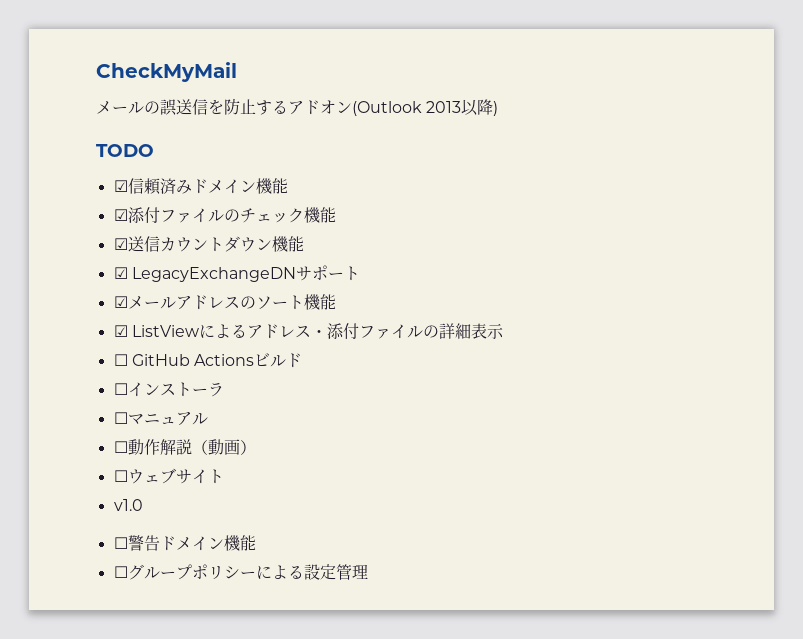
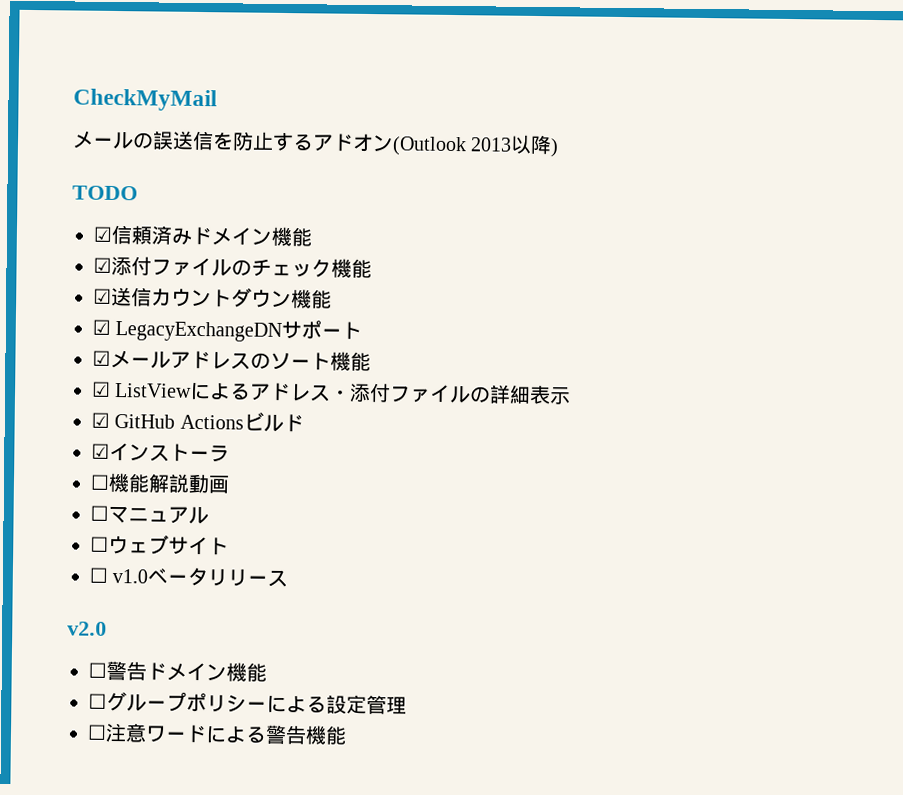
- ☐ GitHub Actionsビルド
+ ☑ GitHub Actionsビルド
- ☐インストーラ
+ ☑インストーラ
+ ☐機能解説動画
- ☐動作解説（動画）
- v1.0
+ ☐ v1.0ベータリリース
+ v2.0
+ ☐注意ワードによる警告機能

